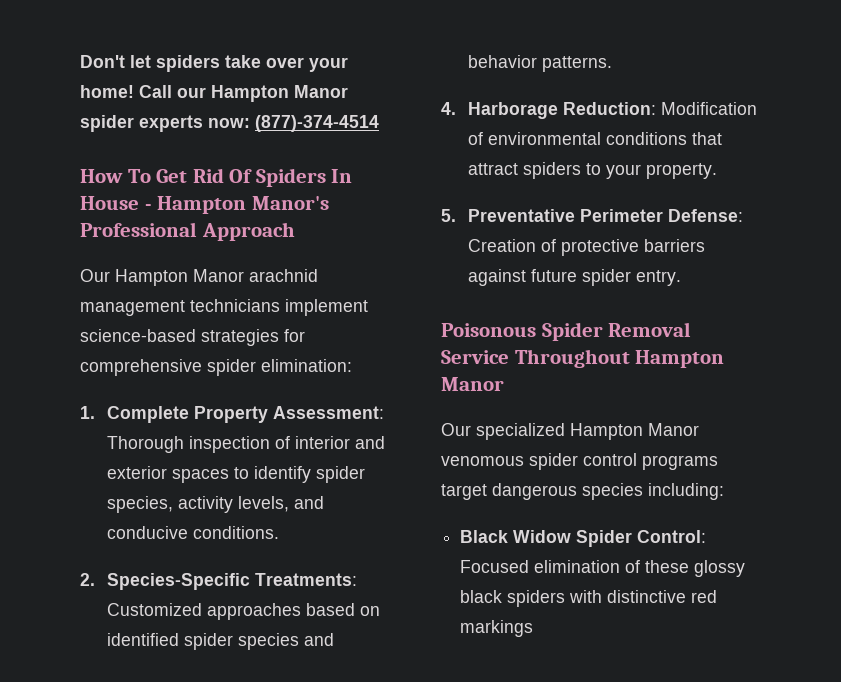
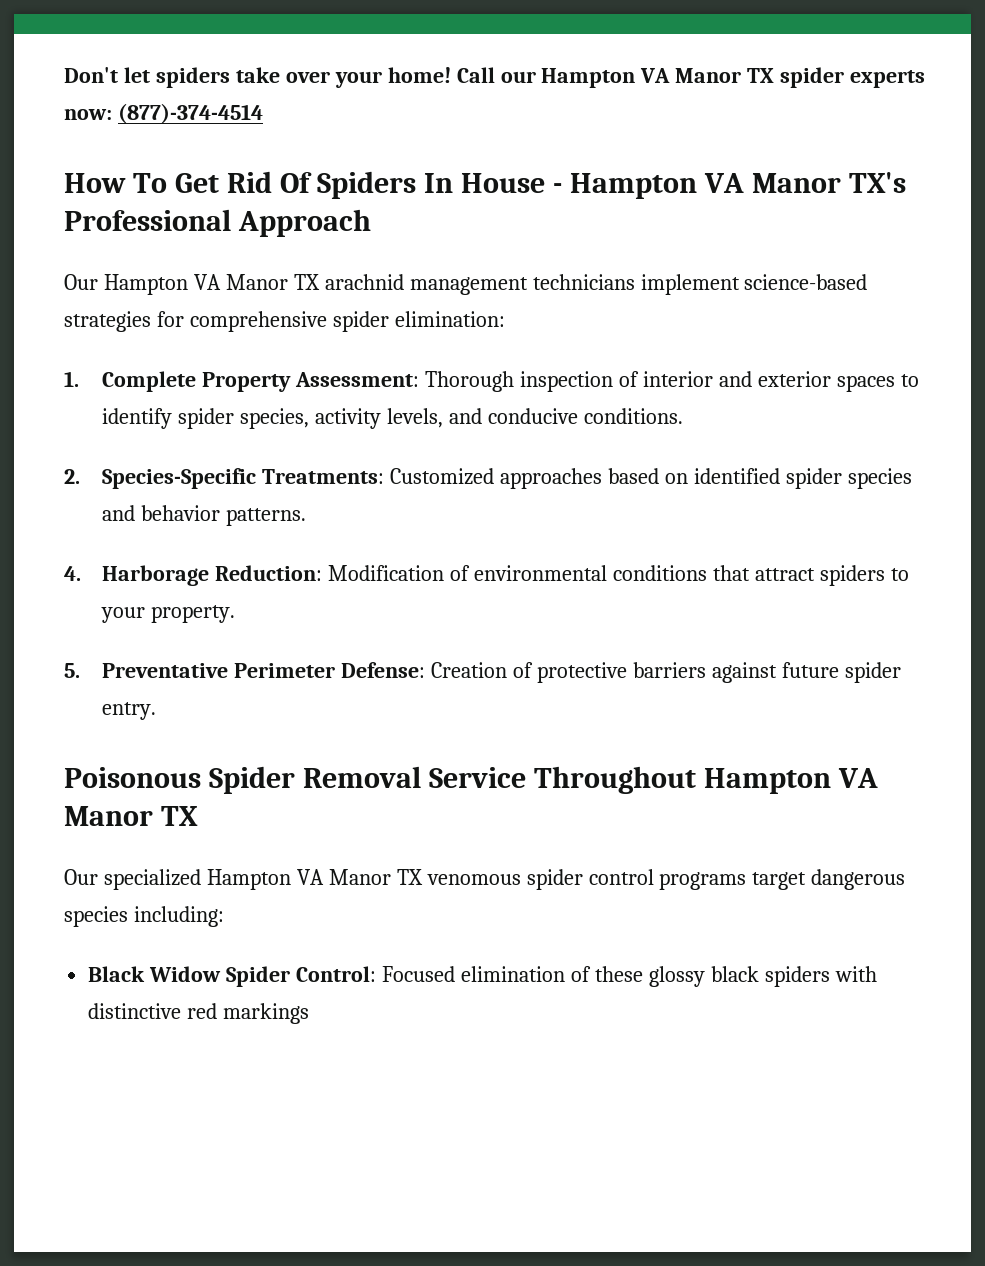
- Call our Hampton Manor spider experts now: (877)-374-4514
+ Call our Hampton VA Manor TX spider experts now: (877)-374-4514
- How To Get Rid Of Spiders In House - Hampton Manor's Professional Approach
+ How To Get Rid Of Spiders In House - Hampton VA Manor TX's Professional Approach
- Our Hampton Manor arachnid management technicians implement science-based strategies for comprehensive spider elimination:
+ Our Hampton VA Manor TX arachnid management technicians implement science-based strategies for comprehensive spider elimination:
- Poisonous Spider Removal Service Throughout Hampton Manor
+ Poisonous Spider Removal Service Throughout Hampton VA Manor TX
- Our specialized Hampton Manor venomous spider control programs target dangerous species including:
+ Our specialized Hampton VA Manor TX venomous spider control programs target dangerous species including:

